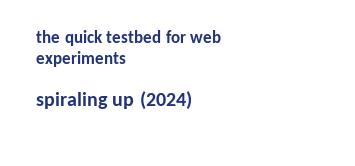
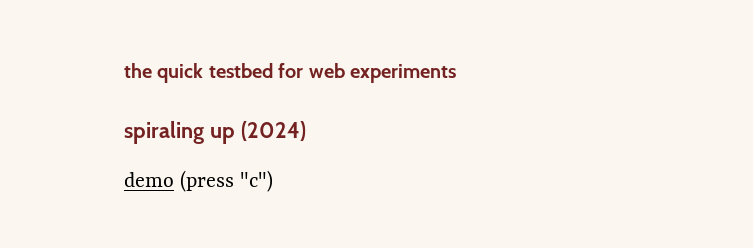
+ demo (press "c")

